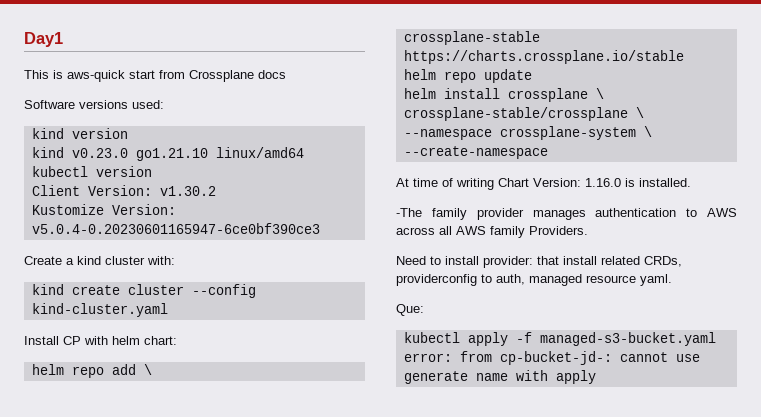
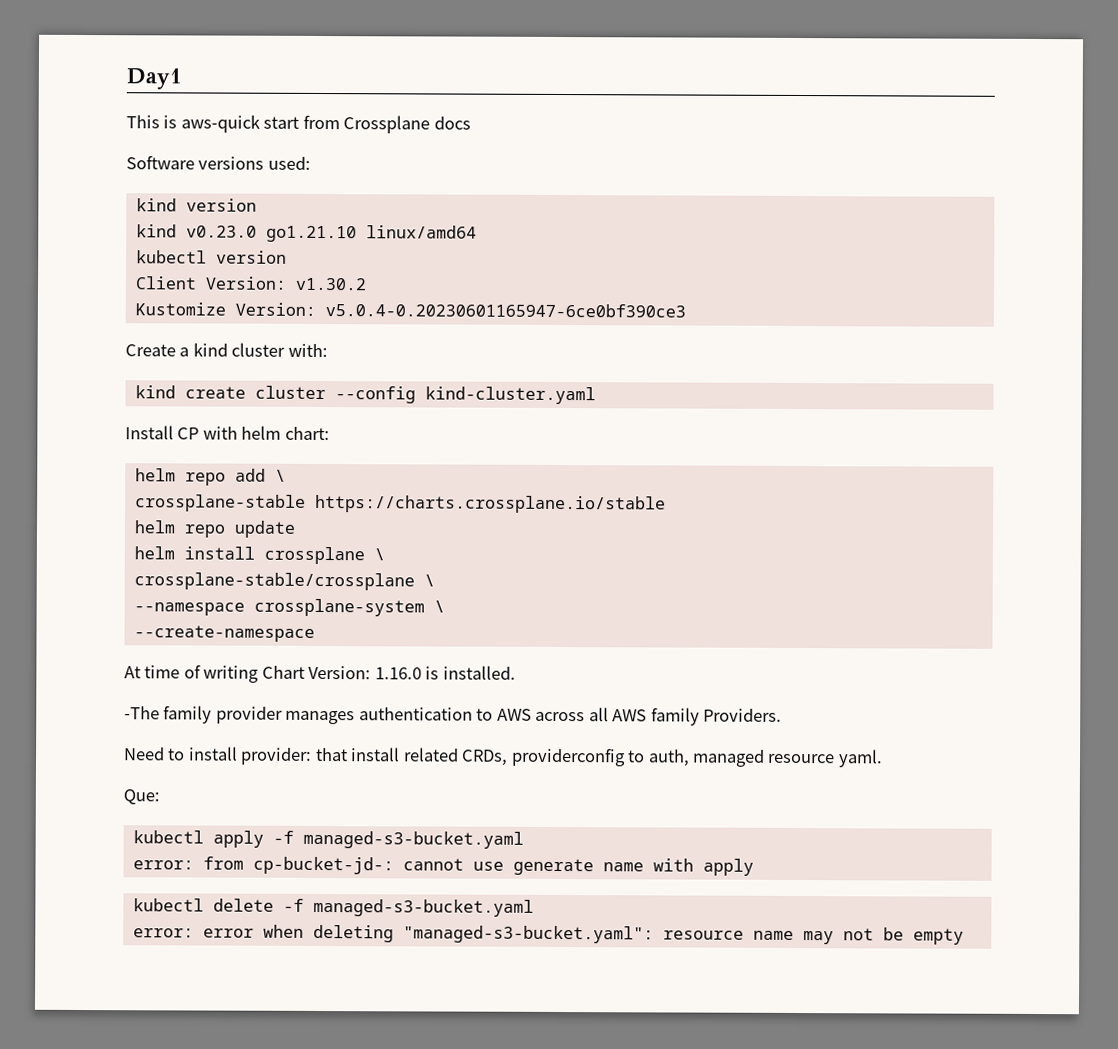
+ kubectl delete -f managed-s3-bucket.yaml
+ error: error when deleting "managed-s3-bucket.yaml": resource name may not be empty

